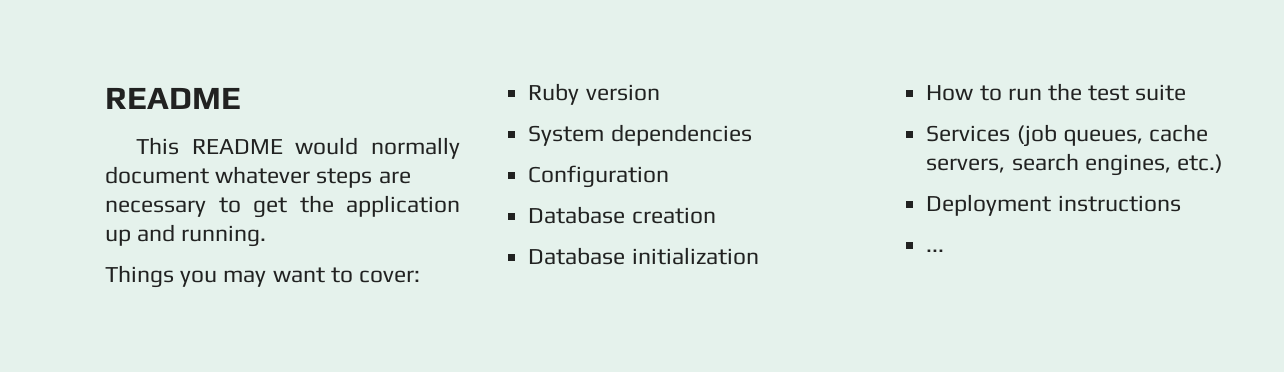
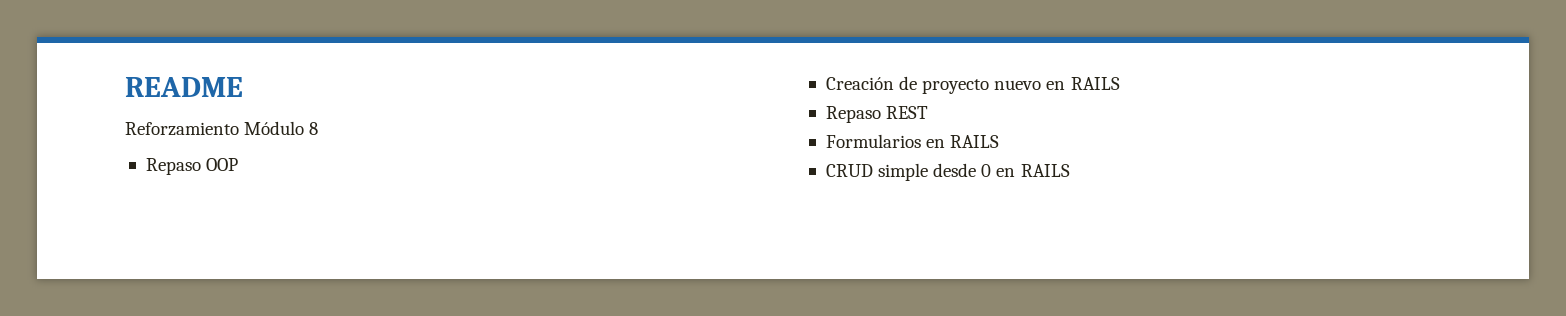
- This README would normally document whatever steps are necessary to get the application up and running.
- Things you may want to cover:
- Ruby version
- System dependencies
- Configuration
- Database creation
- Database initialization
- How to run the test suite
- Services (job queues, cache servers, search engines, etc.)
- Deployment instructions
- ...
+ Reforzamiento Módulo 8
+ Repaso OOP
+ Creación de proyecto nuevo en RAILS
+ Repaso REST
+ Formularios en RAILS
+ CRUD simple desde 0 en RAILS

